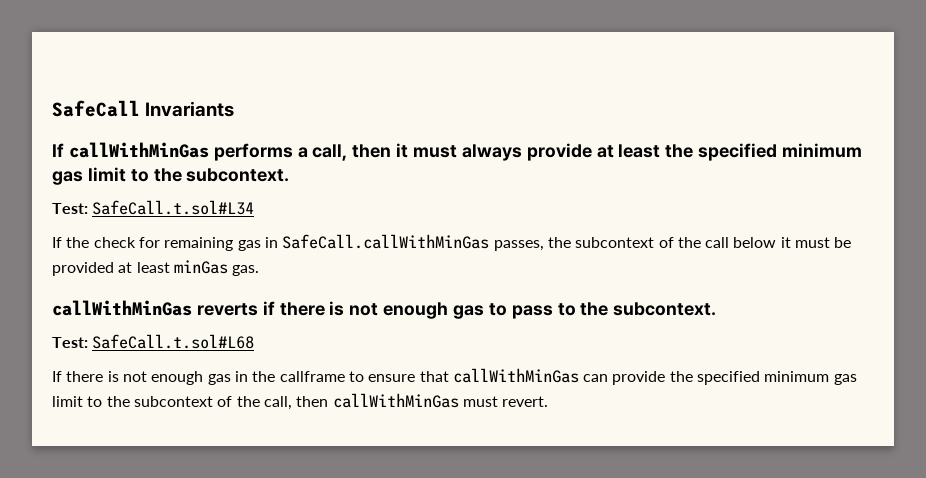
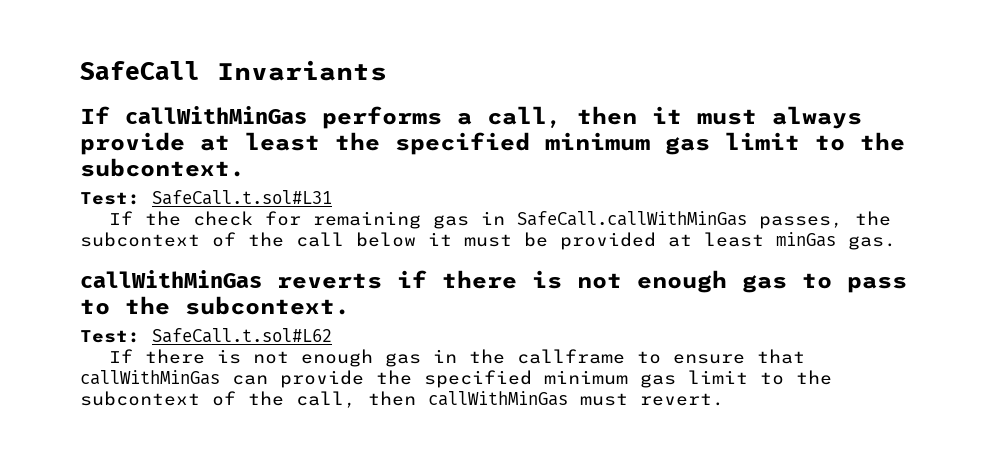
- Test: SafeCall.t.sol#L34
+ Test: SafeCall.t.sol#L31
- Test: SafeCall.t.sol#L68
+ Test: SafeCall.t.sol#L62

